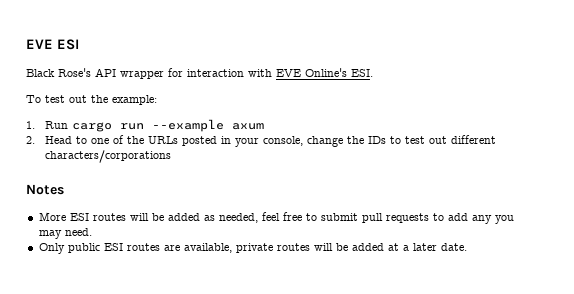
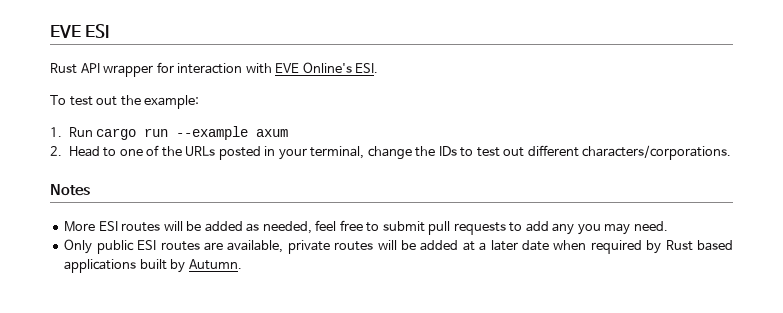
- Black Rose's API wrapper for interaction with EVE Online's ESI.
+ Rust API wrapper for interaction with EVE Online's ESI.
- 2. Head to one of the URLs posted in your console, change the IDs to test out different characters/corporations
+ 2. Head to one of the URLs posted in your terminal, change the IDs to test out different characters/corporations.
- Only public ESI routes are available, private routes will be added at a later date.
+ Only public ESI routes are available, private routes will be added at a later date when required by Rust based applications built by Autumn.

